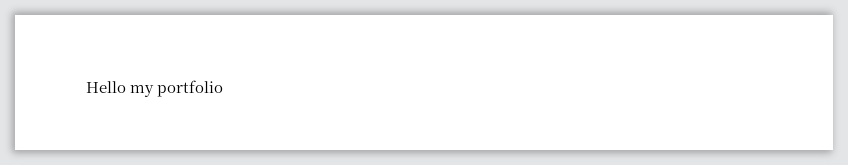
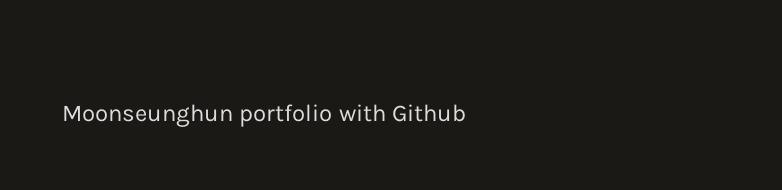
- Hello my portfolio
+ Moonseunghun portfolio with Github

